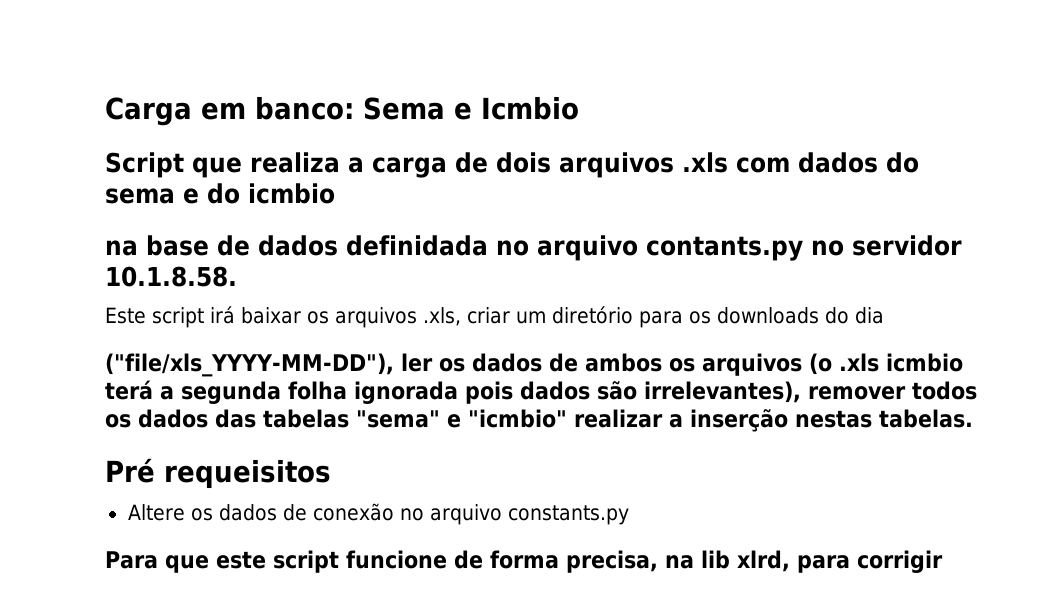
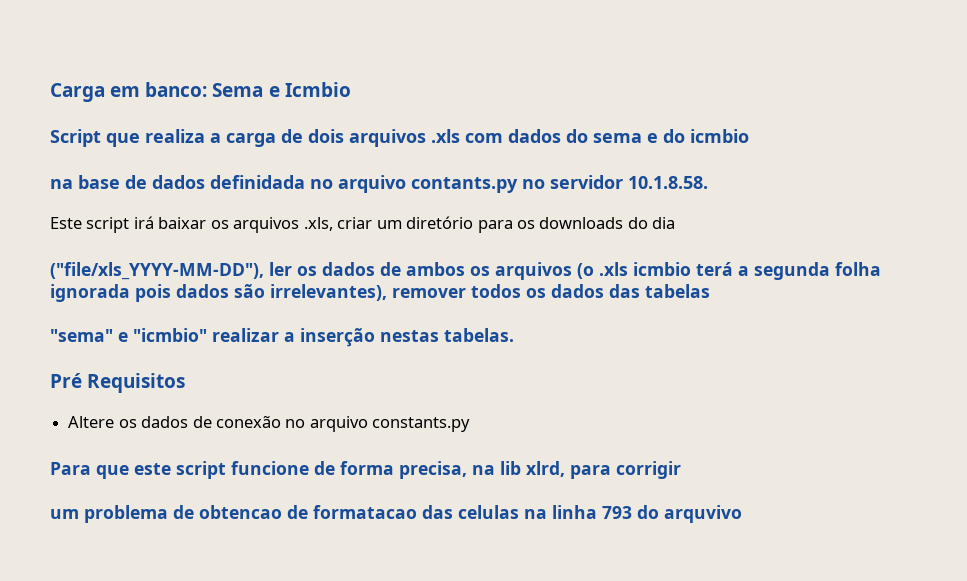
- ("file/xls_YYYY-MM-DD"), ler os dados de ambos os arquivos (o .xls icmbio terá a segunda folha ignorada pois dados são irrelevantes), remover todos os dados das tabelas "sema" e "icmbio" realizar a inserção nestas tabelas.
+ ("file/xls_YYYY-MM-DD"), ler os dados de ambos os arquivos (o .xls icmbio terá a segunda folha ignorada pois dados são irrelevantes), remover todos os dados das tabelas
+ "sema" e "icmbio" realizar a inserção nestas tabelas.
- Pré requeisitos
+ Pré Requisitos
+ um problema de obtencao de formatacao das celulas na linha 793 do arquvivo

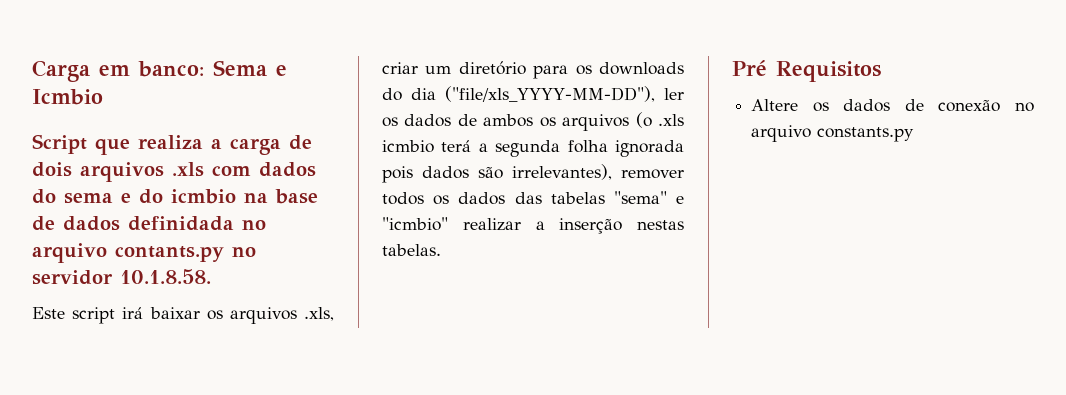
- Script que realiza a carga de dois arquivos .xls com dados do sema e do icmbio
- na base de dados definidada no arquivo contants.py no servidor 10.1.8.58.
+ Script que realiza a carga de dois arquivos .xls com dados do sema e do icmbio na base de dados definidada no arquivo contants.py no servidor 10.1.8.58.
- Este script irá baixar os arquivos .xls, criar um diretório para os downloads do dia
- ("file/xls_YYYY-MM-DD"), ler os dados de ambos os arquivos (o .xls icmbio terá a segunda folha ignorada pois dados são irrelevantes), remover todos os dados das tabelas
- "sema" e "icmbio" realizar a inserção nestas tabelas.
+ Este script irá baixar os arquivos .xls, criar um diretório para os downloads do dia ("file/xls_YYYY-MM-DD"), ler os dados de ambos os arquivos (o .xls icmbio terá a segunda folha ignorada pois dados são irrelevantes), remover todos os dados das tabelas "sema" e "icmbio" realizar a inserção nestas tabelas.
- Para que este script funcione de forma precisa, na lib xlrd, para corrigir
- um problema de obtencao de formatacao das celulas na linha 793 do arquvivo

